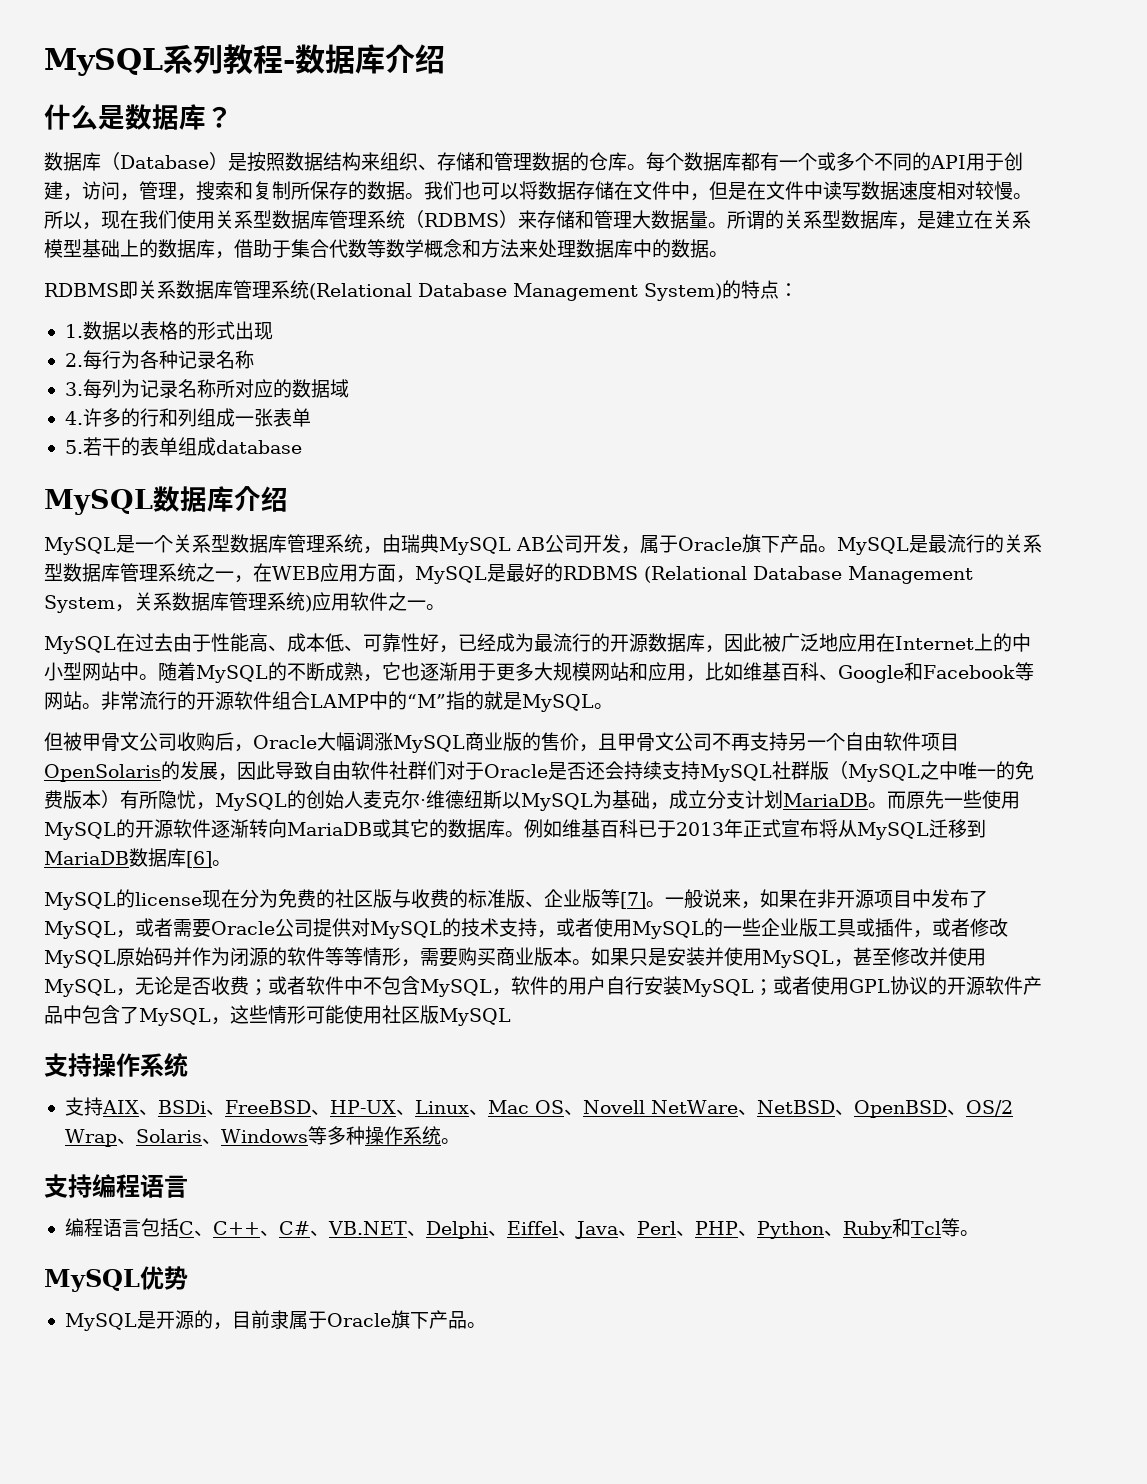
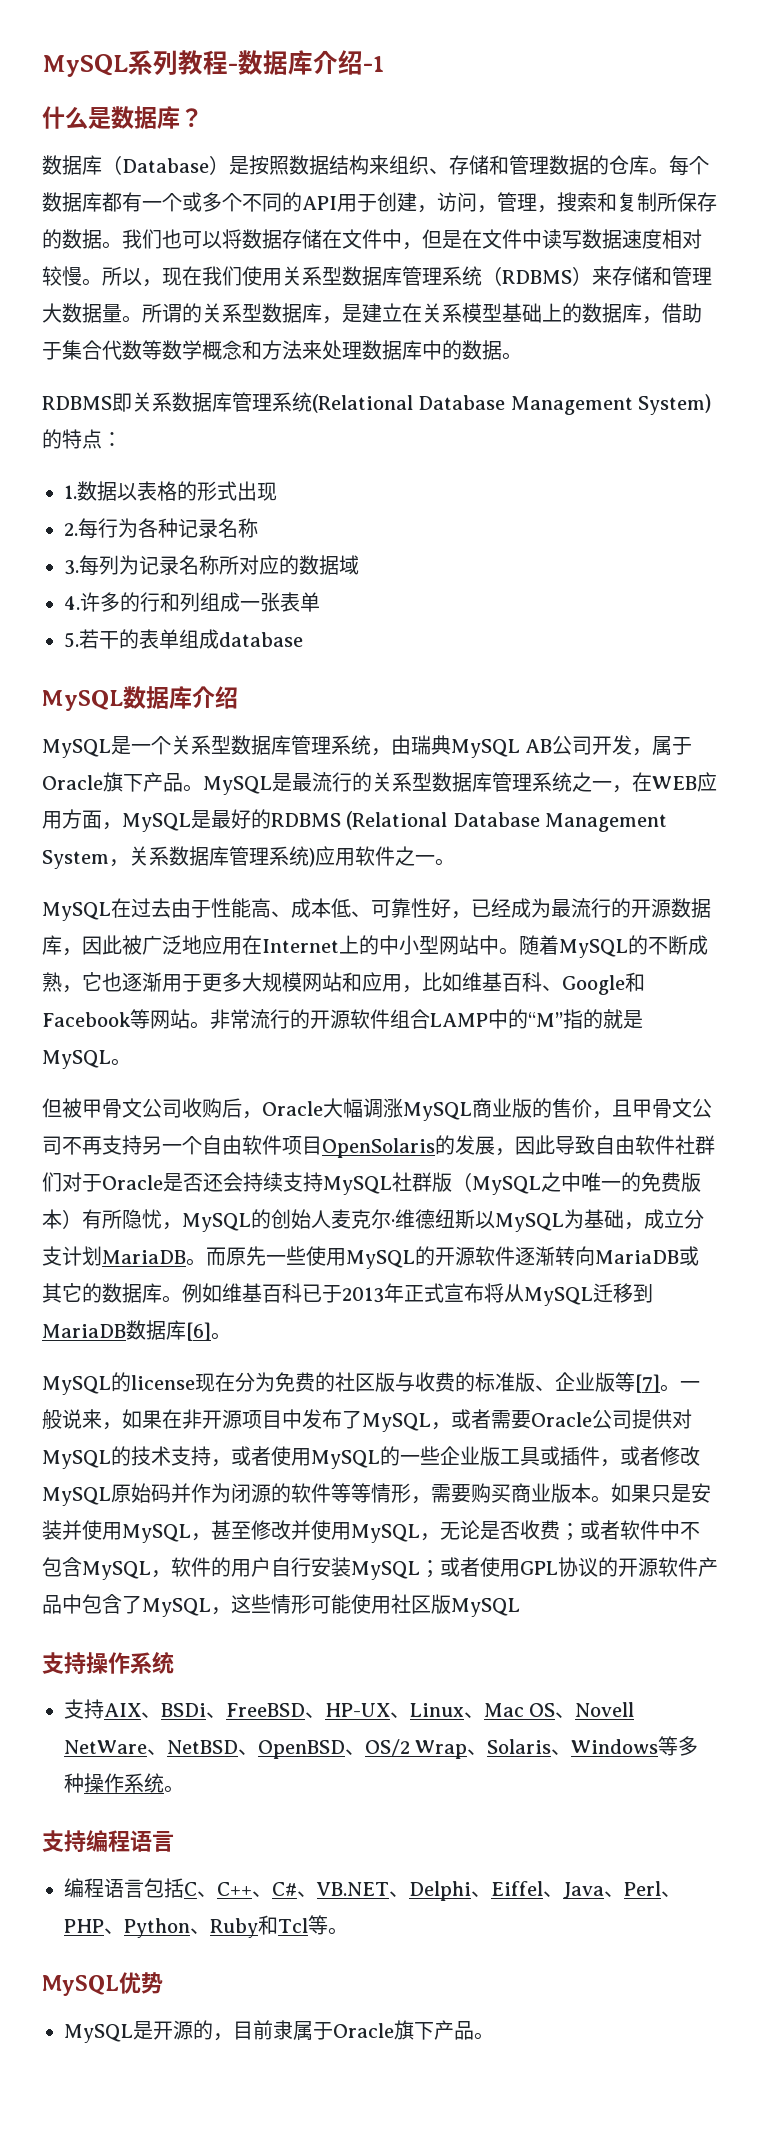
- MySQL系列教程-数据库介绍
+ MySQL系列教程-数据库介绍-1

